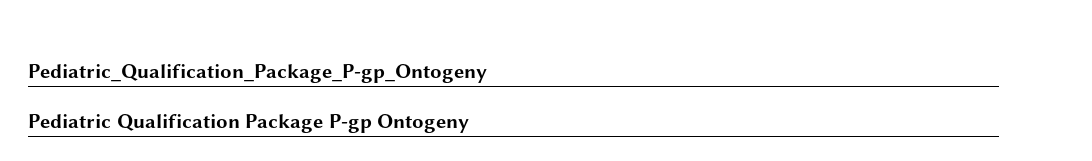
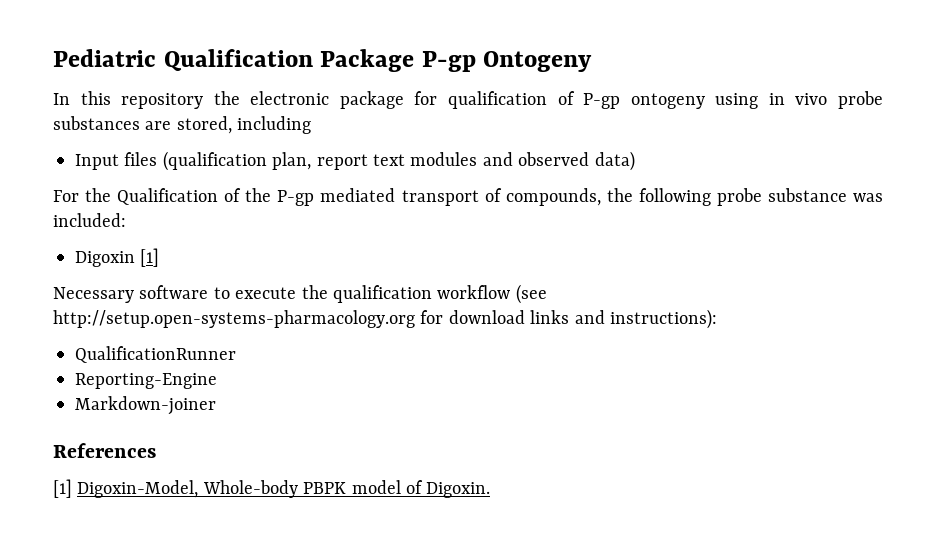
- Pediatric_Qualification_Package_P-gp_Ontogeny
+ In this repository the electronic package for qualification of P-gp ontogeny using in vivo probe substances are stored, including
+ Input files (qualification plan, report text modules and observed data)
+ For the Qualification of the P-gp mediated transport of compounds, the following probe substance was included:
+ Digoxin [1]
+ Necessary software to execute the qualification workflow (see http://setup.open-systems-pharmacology.org for download links and instructions):
+ QualificationRunner
+ Reporting-Engine
+ Markdown-joiner
+ References
+ [1] Digoxin-Model, Whole-body PBPK model of Digoxin.

